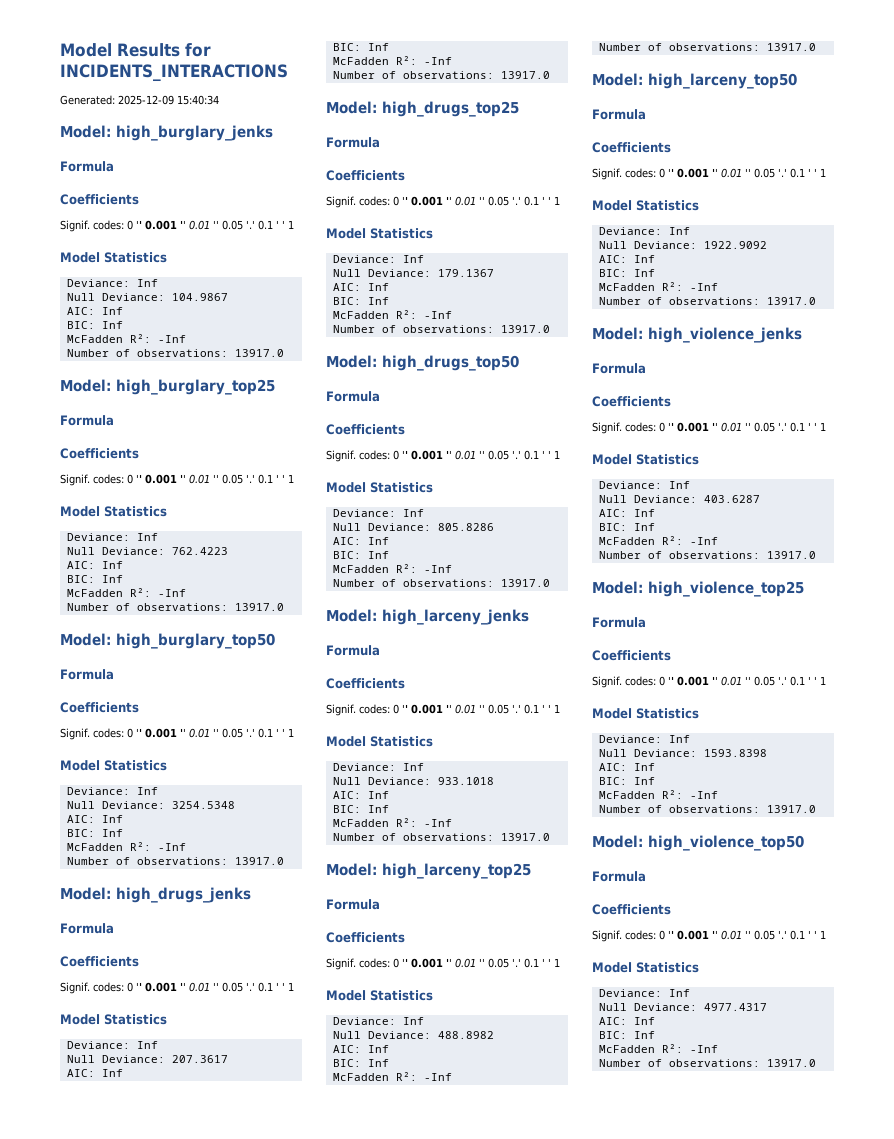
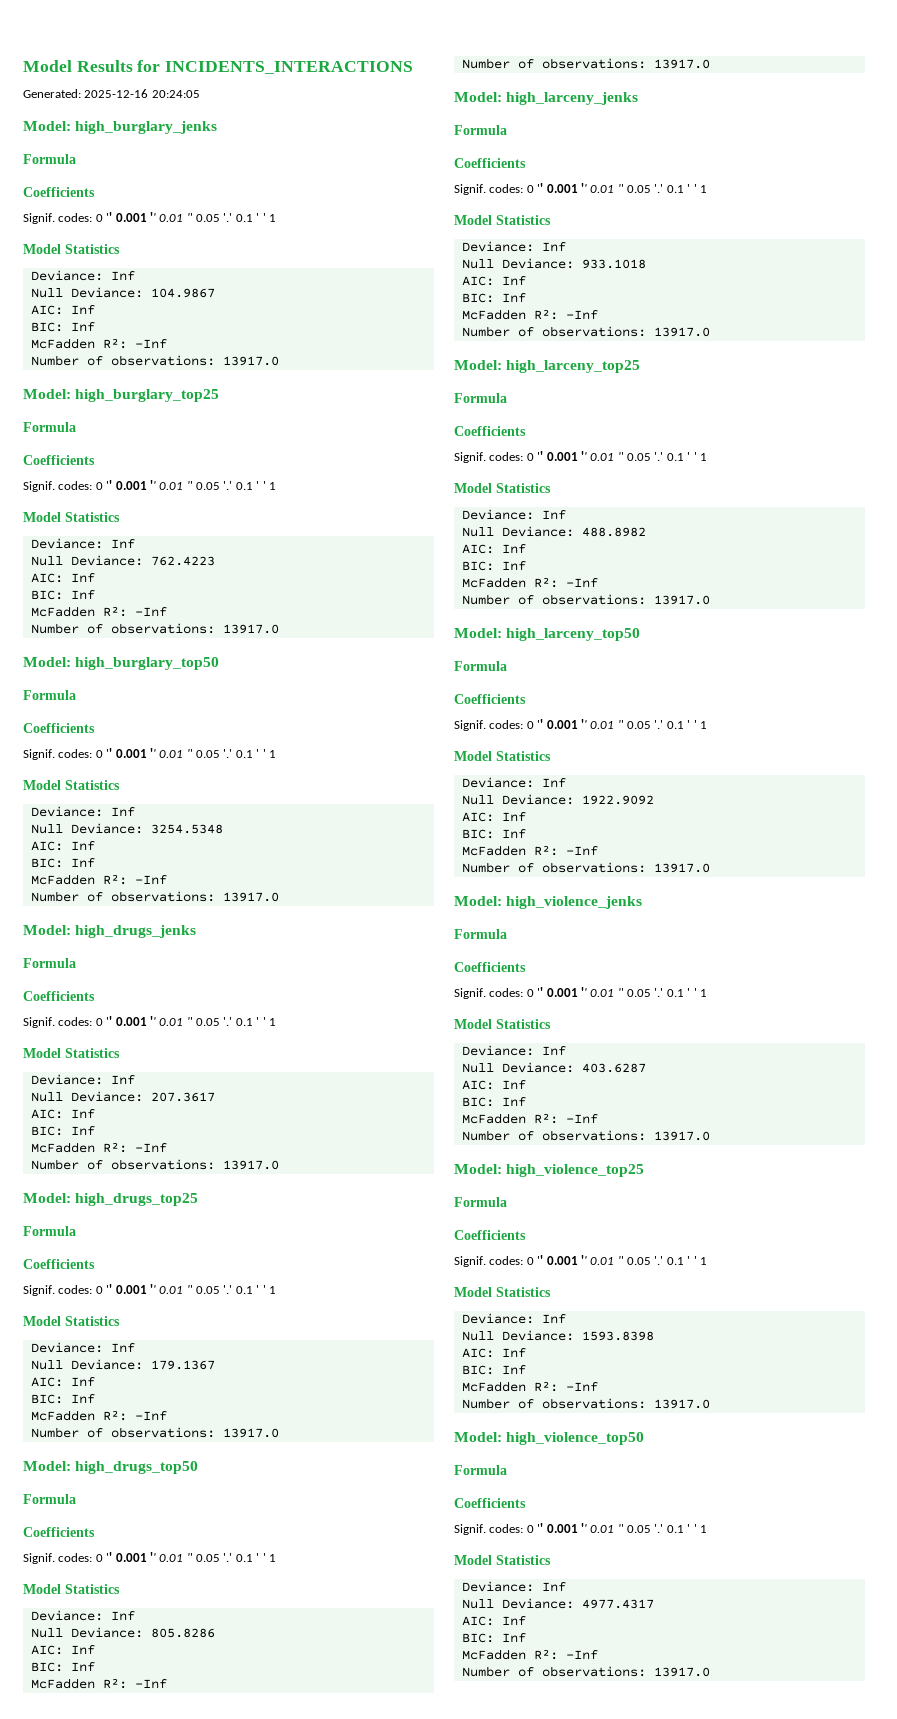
- Generated: 2025-12-09 15:40:34
+ Generated: 2025-12-16 20:24:05

